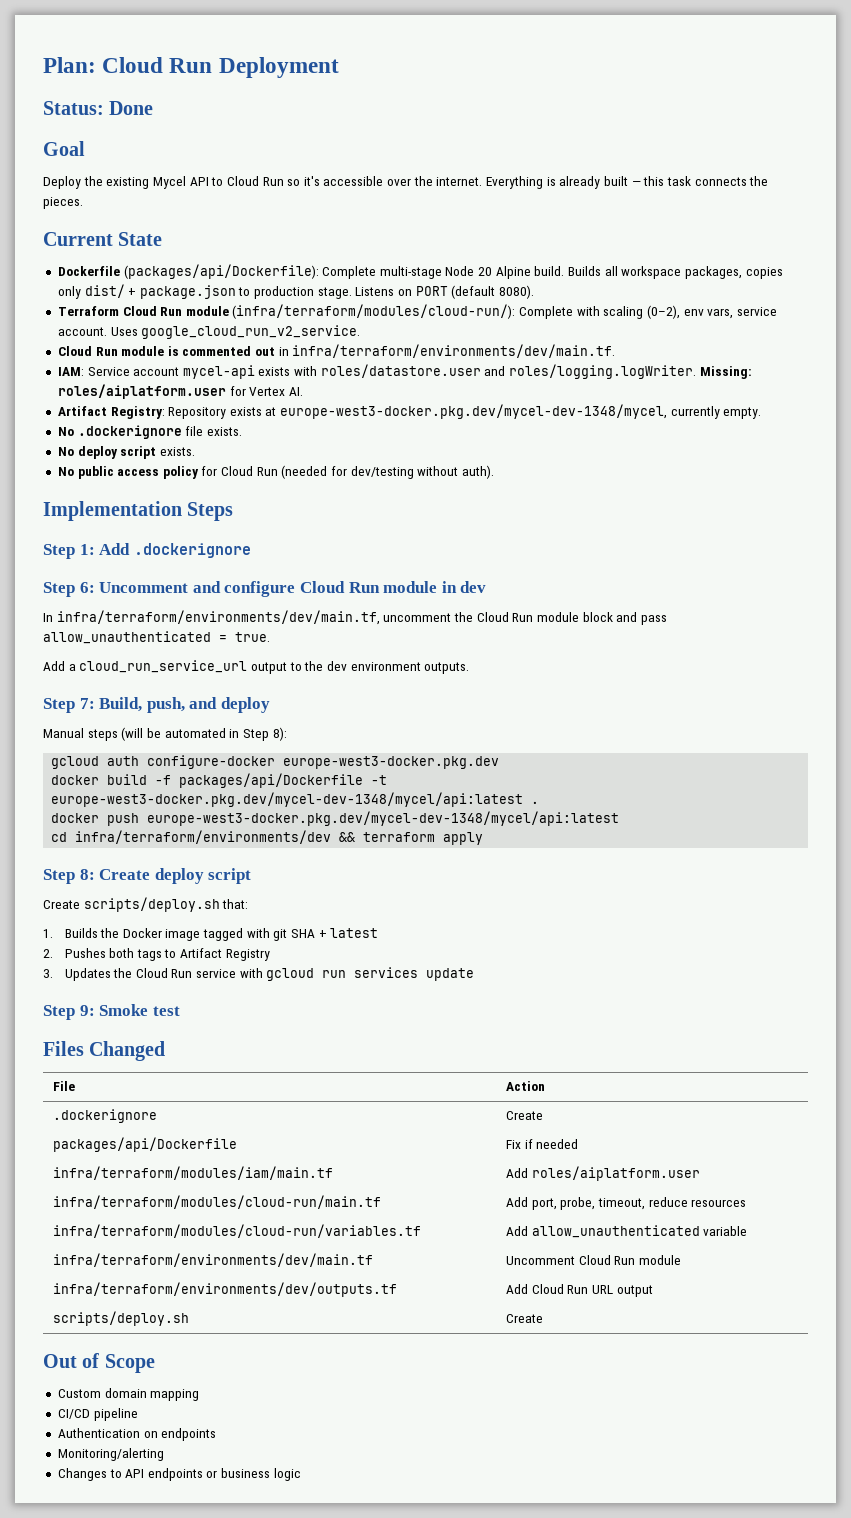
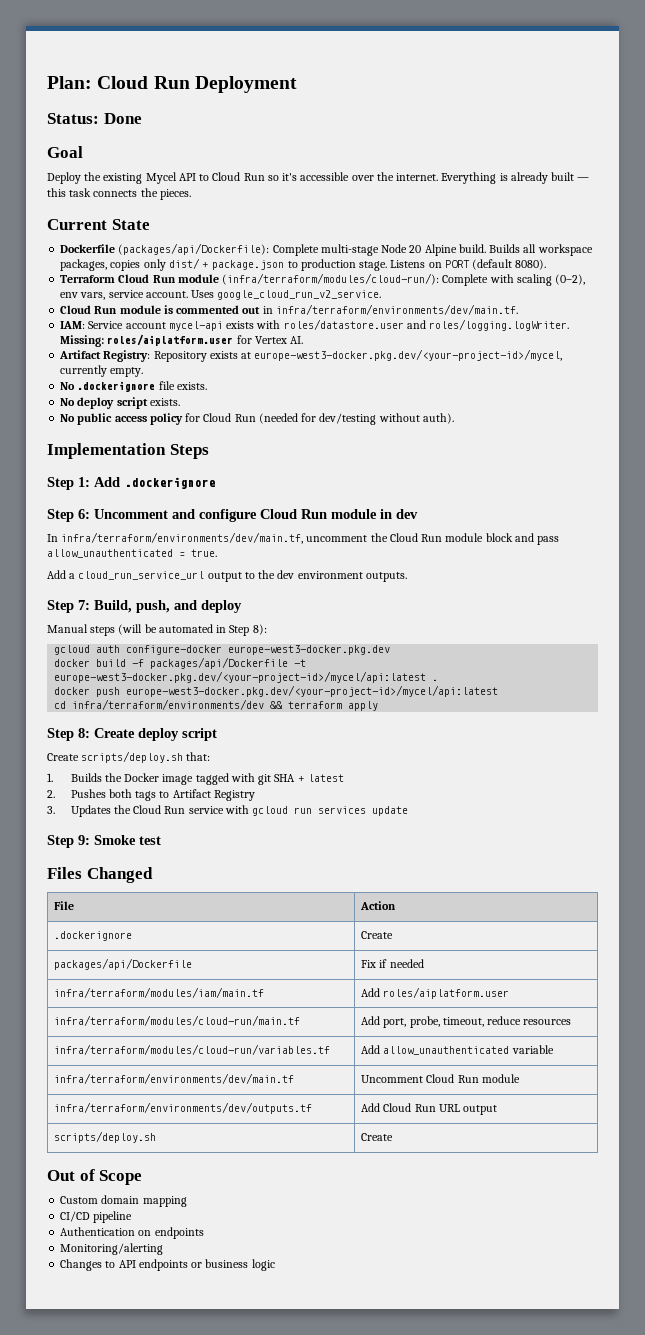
- Artifact Registry: Repository exists at europe-west3-docker.pkg.dev/mycel-dev-1348/mycel, currently empty.
+ Artifact Registry: Repository exists at europe-west3-docker.pkg.dev/<your-project-id>/mycel, currently empty.
- docker build -f packages/api/Dockerfile -t europe-west3-docker.pkg.dev/mycel-dev-1348/mycel/api:latest .
+ docker build -f packages/api/Dockerfile -t europe-west3-docker.pkg.dev/<your-project-id>/mycel/api:latest .
- docker push europe-west3-docker.pkg.dev/mycel-dev-1348/mycel/api:latest
+ docker push europe-west3-docker.pkg.dev/<your-project-id>/mycel/api:latest

